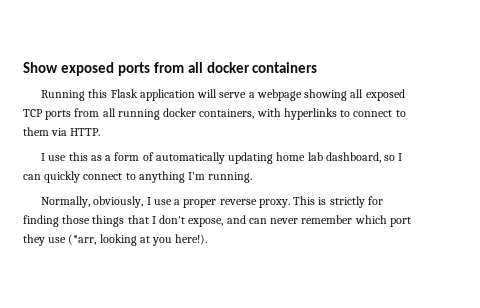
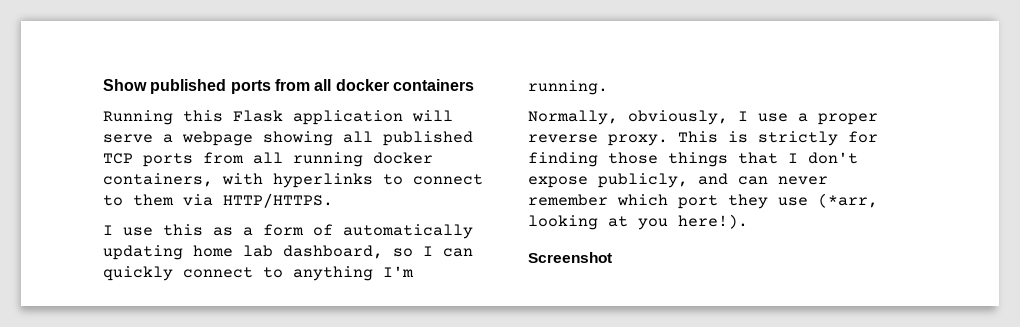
- Show exposed ports from all docker containers
+ Show published ports from all docker containers
- Running this Flask application will serve a webpage showing all exposed TCP ports from all running docker containers, with hyperlinks to connect to them via HTTP.
+ Running this Flask application will serve a webpage showing all published TCP ports from all running docker containers, with hyperlinks to connect to them via HTTP/HTTPS.
- This is strictly for finding those things that I don't expose, and can never remember which port they use (*arr, looking at you here!).
+ This is strictly for finding those things that I don't expose publicly, and can never remember which port they use (*arr, looking at you here!).
+ Screenshot

